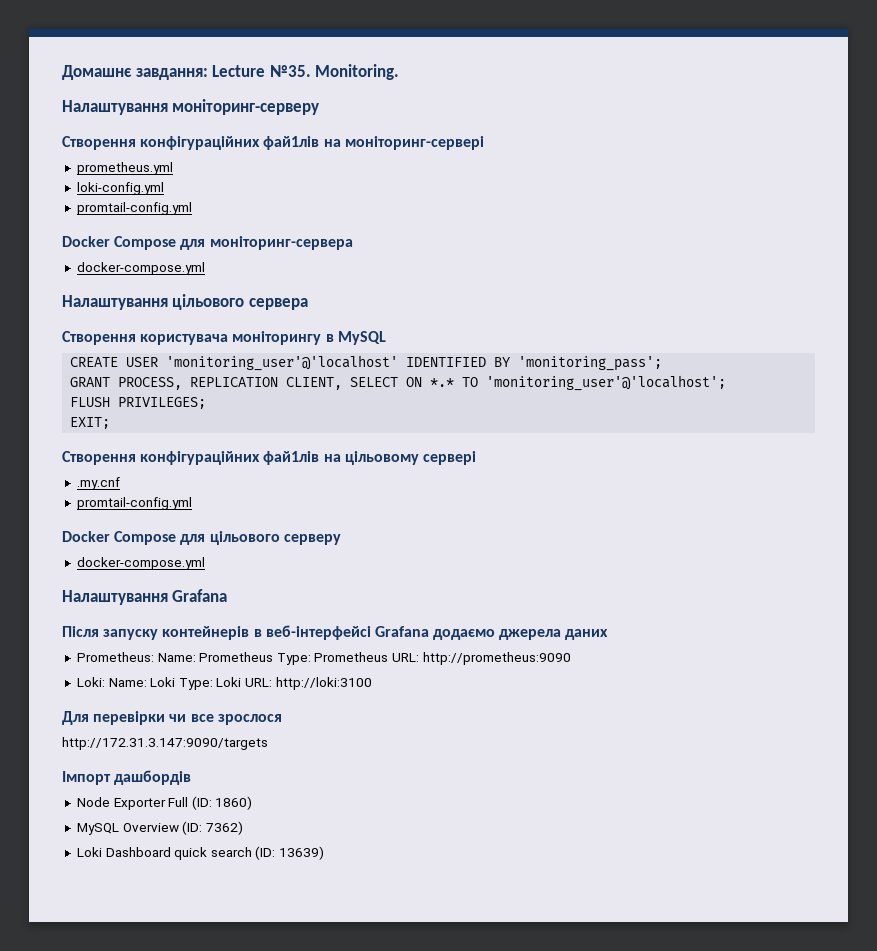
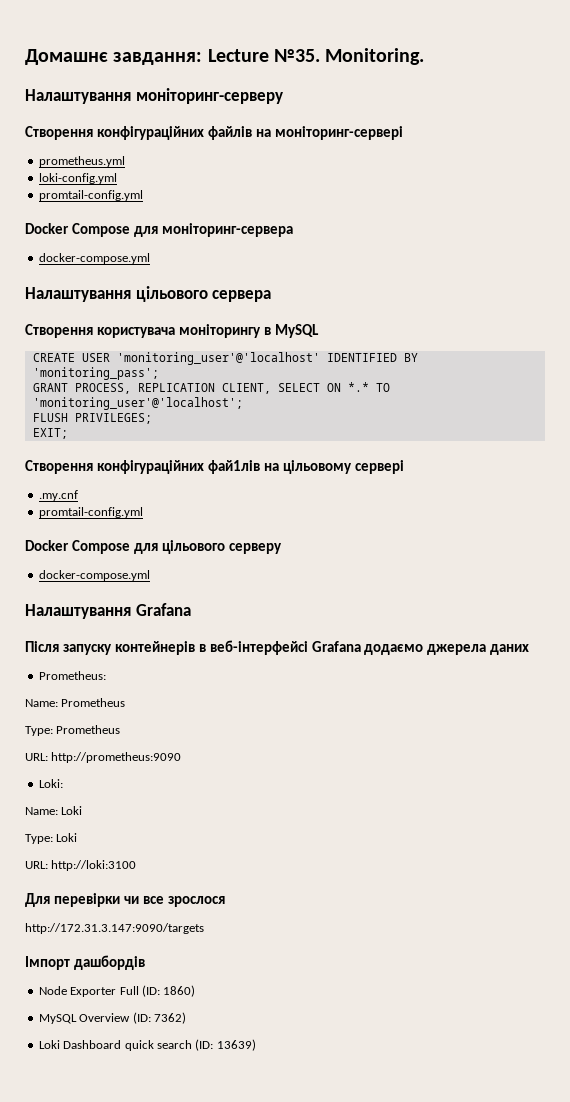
- Cтворення конфігураційних фай1лів на моніторинг-сервері
+ Cтворення конфігураційних файлів на моніторинг-сервері
- Prometheus: Name: Prometheus Type: Prometheus URL: http://prometheus:9090
+ Prometheus:
+ Name: Prometheus
+ Type: Prometheus
+ URL: http://prometheus:9090
- Loki: Name: Loki Type: Loki URL: http://loki:3100
+ Loki:
+ Name: Loki
+ Type: Loki
+ URL: http://loki:3100

